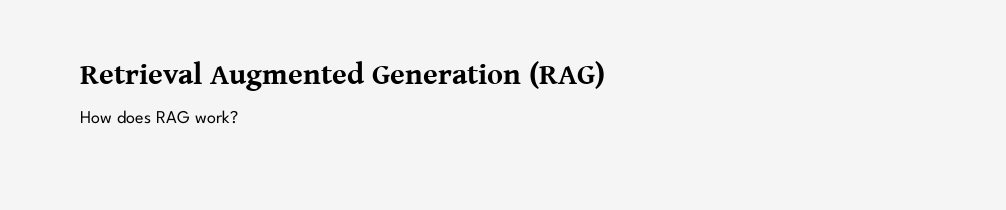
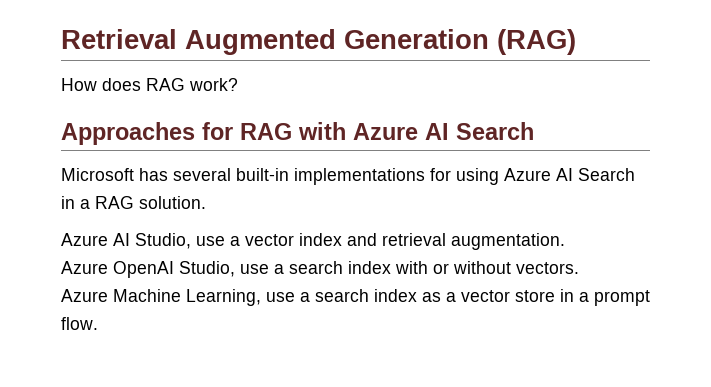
+ Approaches for RAG with Azure AI Search
+ Microsoft has several built-in implementations for using Azure AI Search in a RAG solution.
+ Azure AI Studio, use a vector index and retrieval augmentation.
+ Azure OpenAI Studio, use a search index with or without vectors.
+ Azure Machine Learning, use a search index as a vector store in a prompt flow.

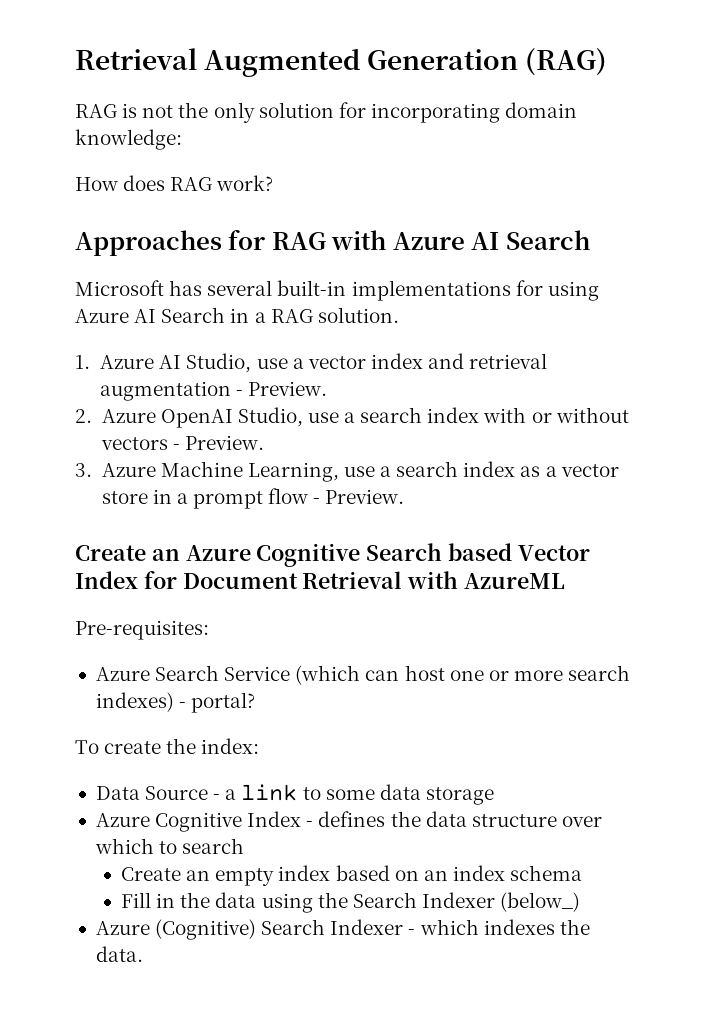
+ RAG is not the only solution for incorporating domain knowledge:
- Azure AI Studio, use a vector index and retrieval augmentation.
- Azure OpenAI Studio, use a search index with or without vectors.
- Azure Machine Learning, use a search index as a vector store in a prompt flow.
+ 1. Azure AI Studio, use a vector index and retrieval augmentation - Preview.
+ 2. Azure OpenAI Studio, use a search index with or without vectors - Preview.
+ 3. Azure Machine Learning, use a search index as a vector store in a prompt flow - Preview.
+ Create an Azure Cognitive Search based Vector Index for Document Retrieval with AzureML
+ Pre-requisites:
+ Azure Search Service (which can host one or more search indexes) - portal?
+ To create the index:
+ Data Source - a link to some data storage
+ Azure Cognitive Index - defines the data structure over which to search
+ Create an empty index based on an index schema
+ Fill in the data using the Search Indexer (below_)
+ Azure (Cognitive) Search Indexer - which indexes the data.

